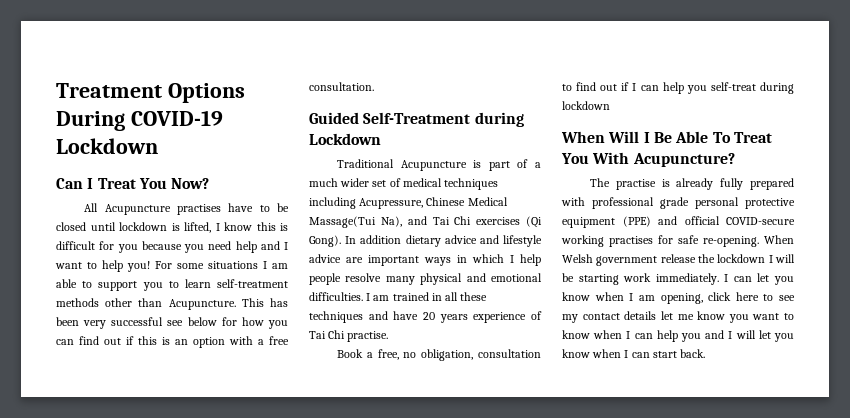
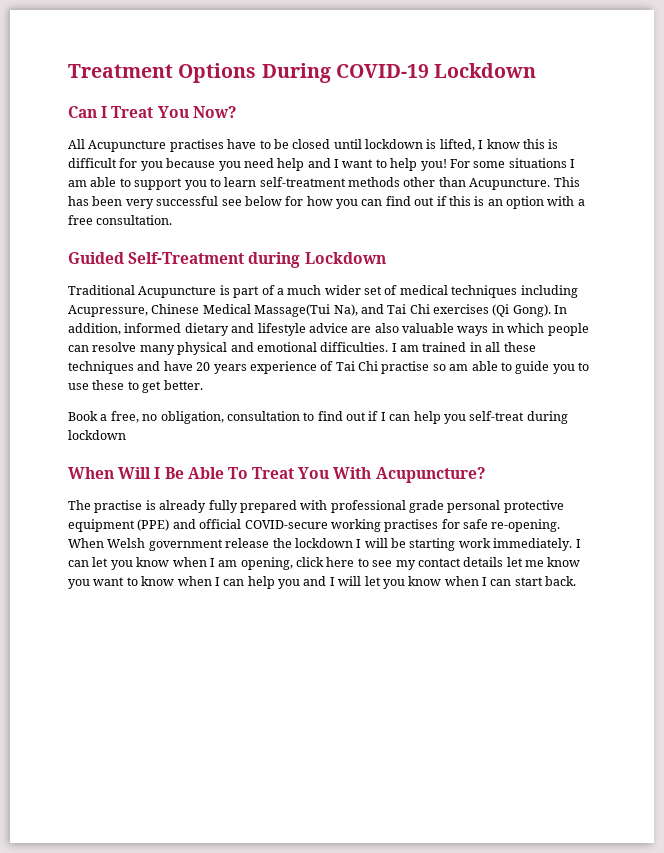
- In addition dietary advice and lifestyle advice are important ways in which I help people resolve many physical and emotional difficulties.
+ In addition, informed dietary and lifestyle advice are also valuable ways in which people can resolve many physical and emotional difficulties.
- I am trained in all these techniques and have 20 years experience of Tai Chi practise.
+ I am trained in all these techniques and have 20 years experience of Tai Chi practise so am able to guide you to use these to get better.

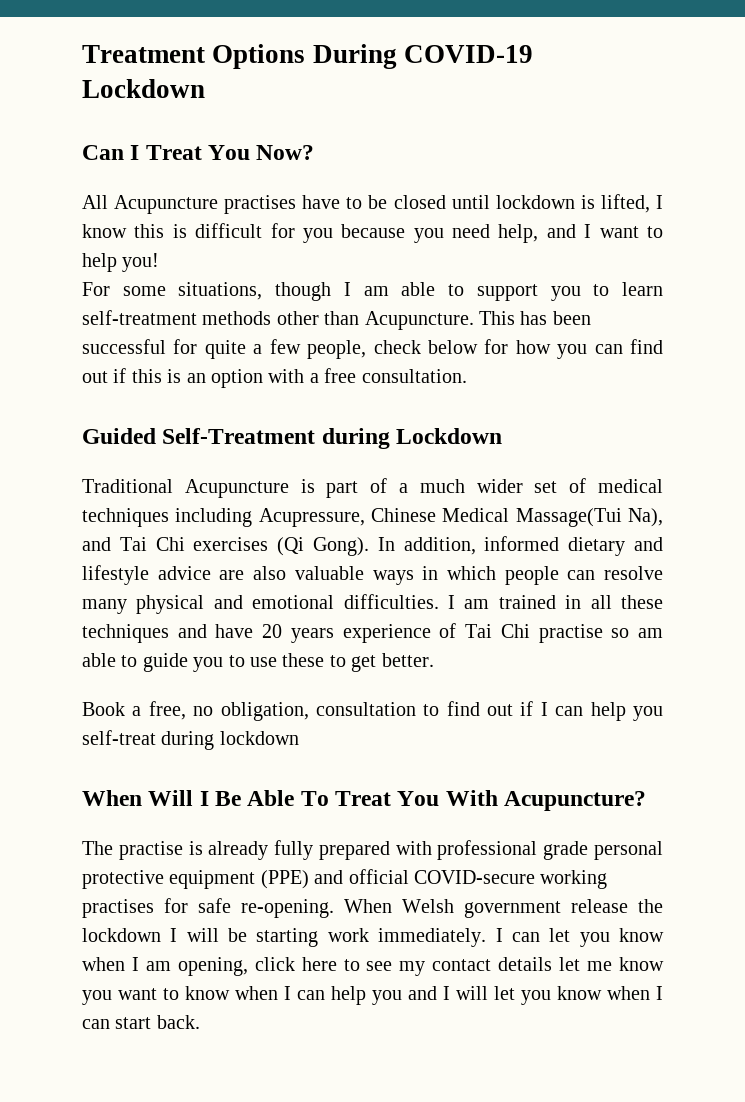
- All Acupuncture practises have to be closed until lockdown is lifted, I know this is difficult for you because you need help and I want to help you! For some situations I am able to support you to learn self-treatment methods other than Acupuncture.
+ All Acupuncture practises have to be closed until lockdown is lifted, I know this is difficult for you because you need help, and I want to help you!
+ For some situations, though I am able to support you to learn self-treatment methods other than Acupuncture.
- This has been very successful see below for how you can find out if this is an option with a free consultation.
+ This has been successful for quite a few people, check below for how you can find out if this is an option with a free consultation.

